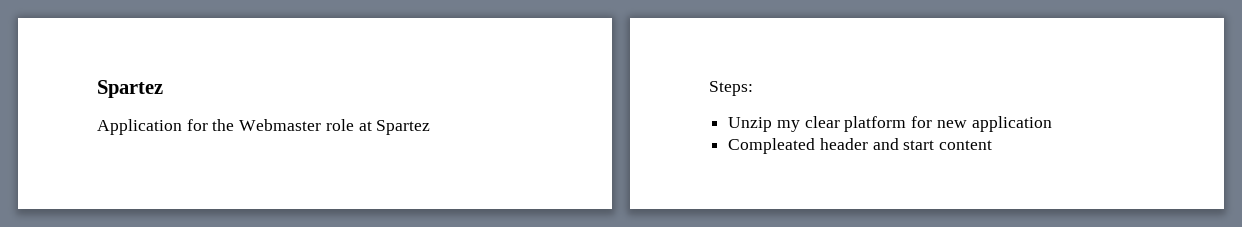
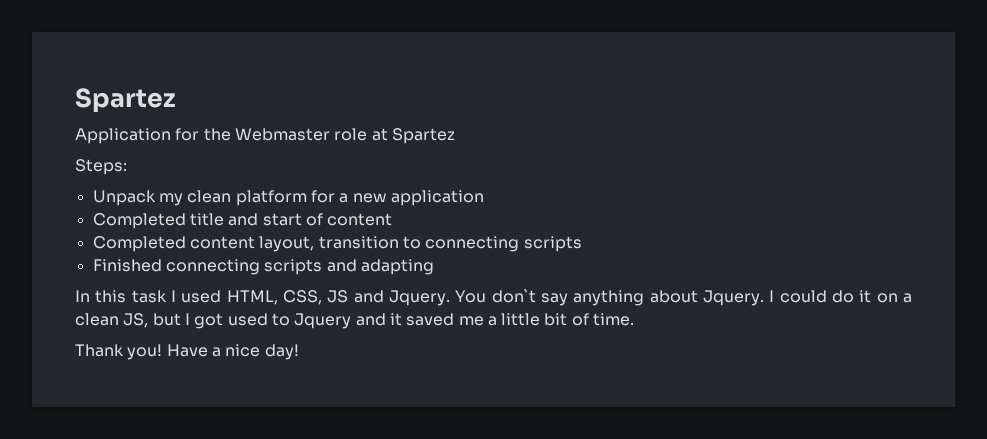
- Unzip my clear platform for new application
+ Unpack my clean platform for a new application
- Compleated header and start content
+ Completed title and start of content
+ Completed content layout, transition to connecting scripts
+ Finished connecting scripts and adapting
+ In this task I used HTML, CSS, JS and Jquery. You don`t say anything about Jquery. I could do it on a clean JS, but I got used to Jquery and it saved me a little bit of time.
+ Thank you! Have a nice day!

